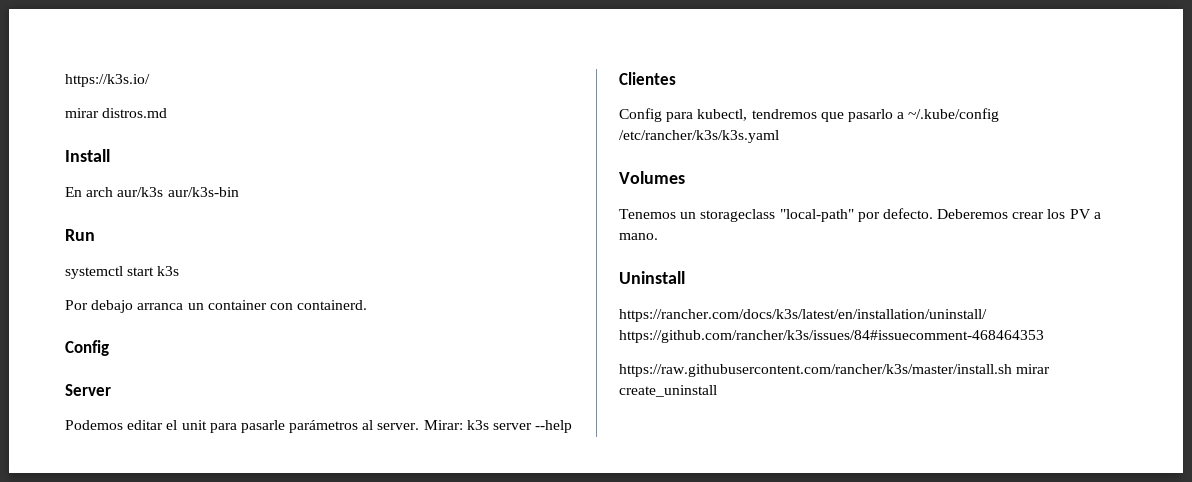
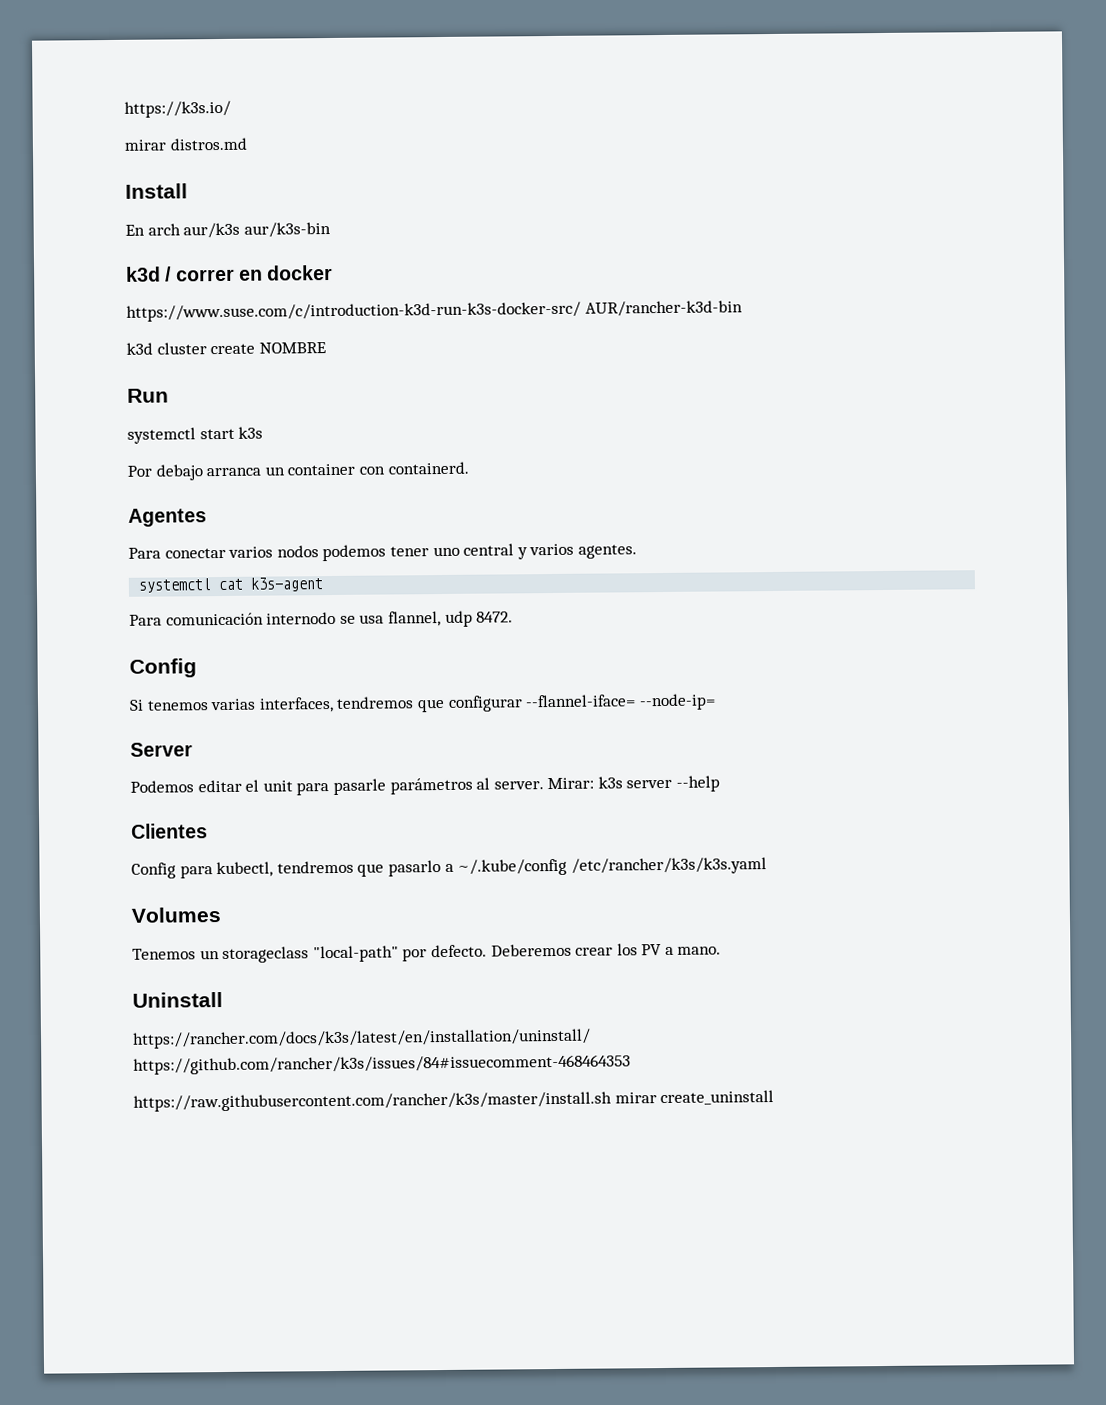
+ k3d / correr en docker
+ https://www.suse.com/c/introduction-k3d-run-k3s-docker-src/ AUR/rancher-k3d-bin
+ k3d cluster create NOMBRE
  Por debajo arranca un container con containerd.
+ Agentes
+ Para conectar varios nodos podemos tener uno central y varios agentes.
+ systemctl cat k3s-agent
+ Para comunicación internodo se usa flannel, udp 8472.
  Config
+ Si tenemos varias interfaces, tendremos que configurar --flannel-iface= --node-ip=

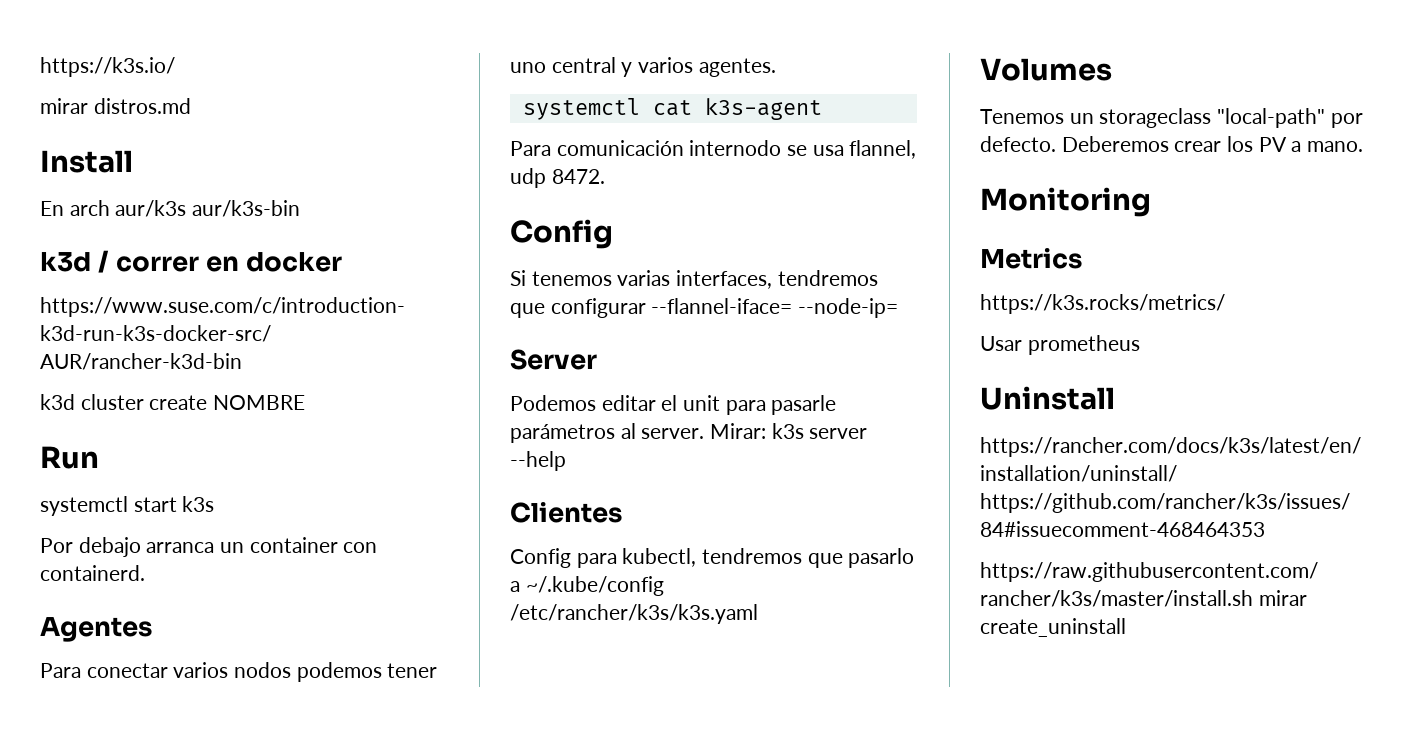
+ Monitoring
+ Metrics
+ https://k3s.rocks/metrics/
+ Usar prometheus

